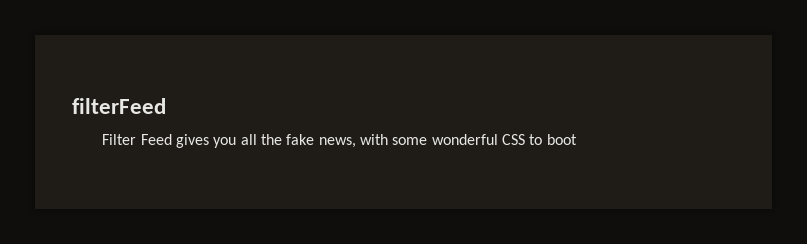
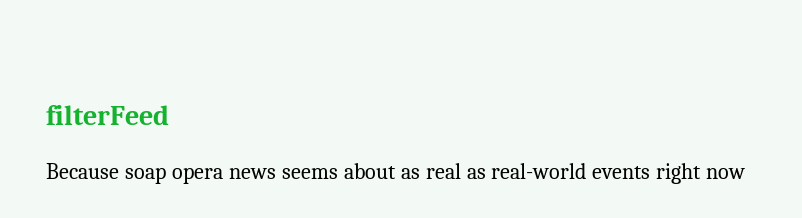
- Filter Feed gives you all the fake news, with some wonderful CSS to boot
+ Because soap opera news seems about as real as real-world events right now

